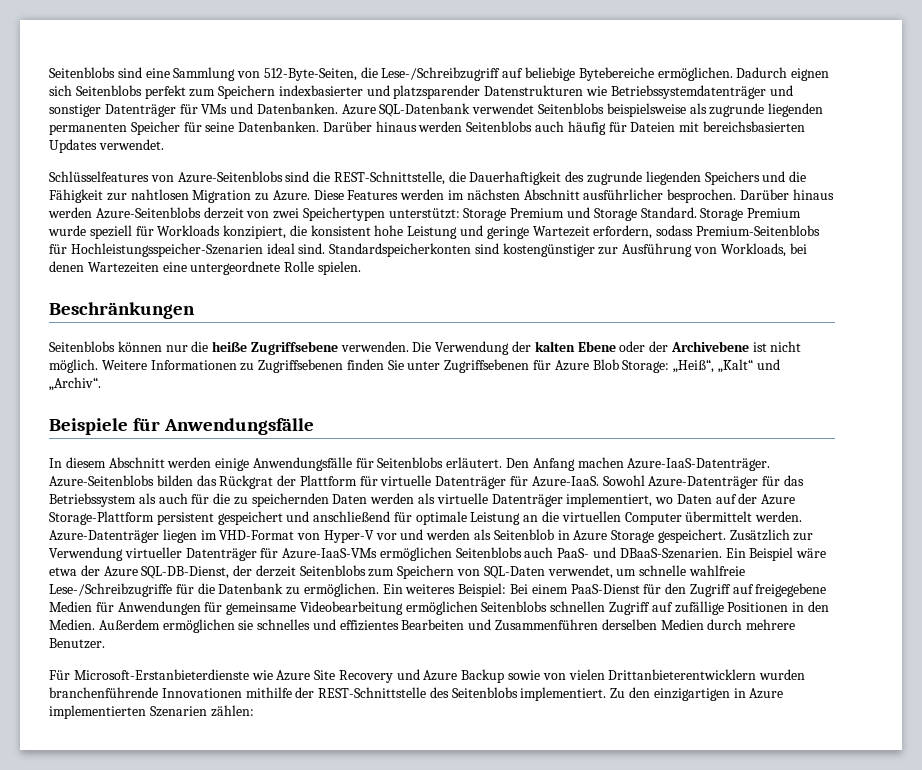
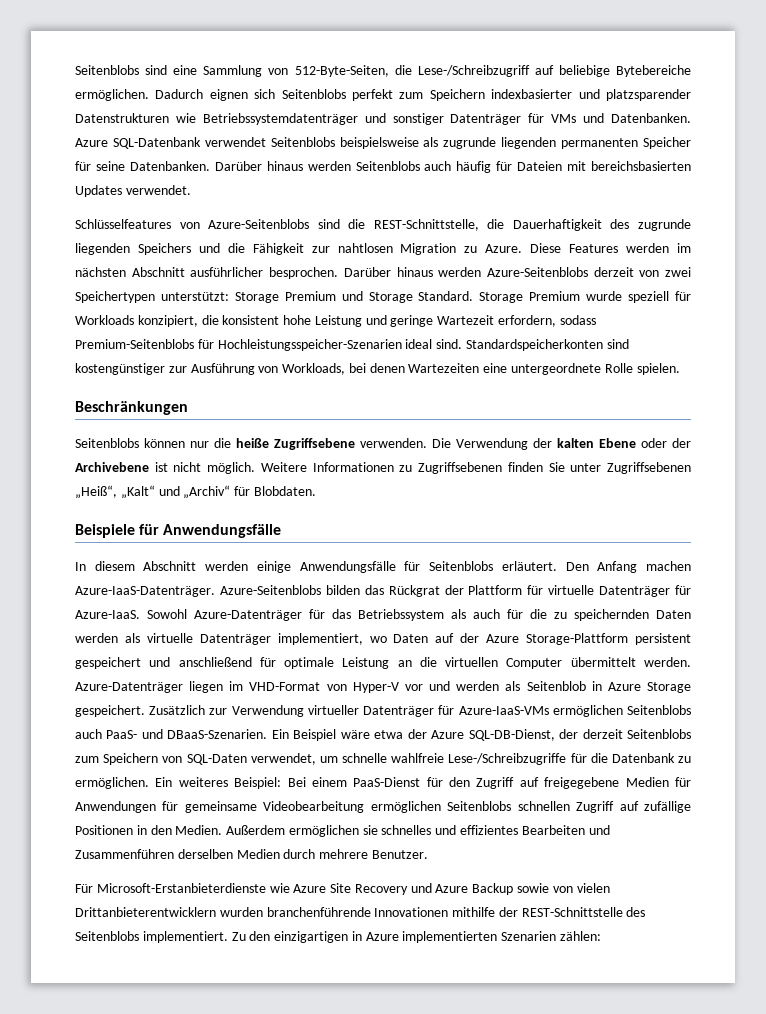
- Weitere Informationen zu Zugriffsebenen finden Sie unter Zugriffsebenen für Azure Blob Storage: „Heiß“, „Kalt“ und „Archiv“.
+ Weitere Informationen zu Zugriffsebenen finden Sie unter Zugriffsebenen „Heiß“, „Kalt“ und „Archiv“ für Blobdaten.

